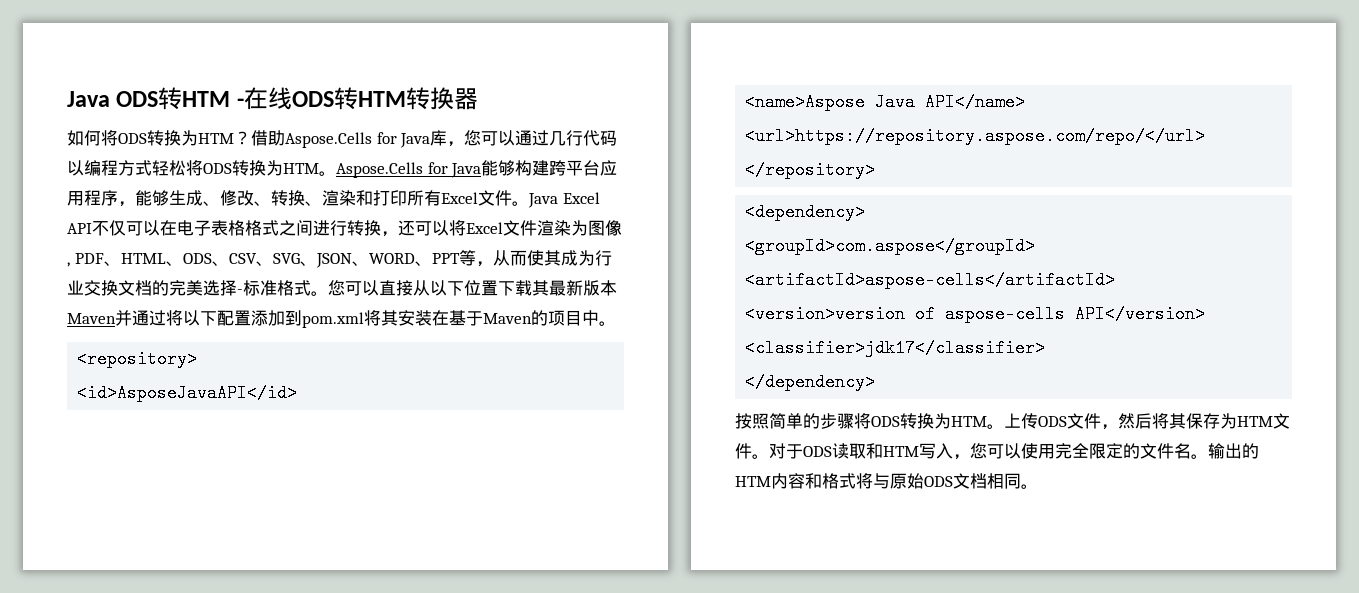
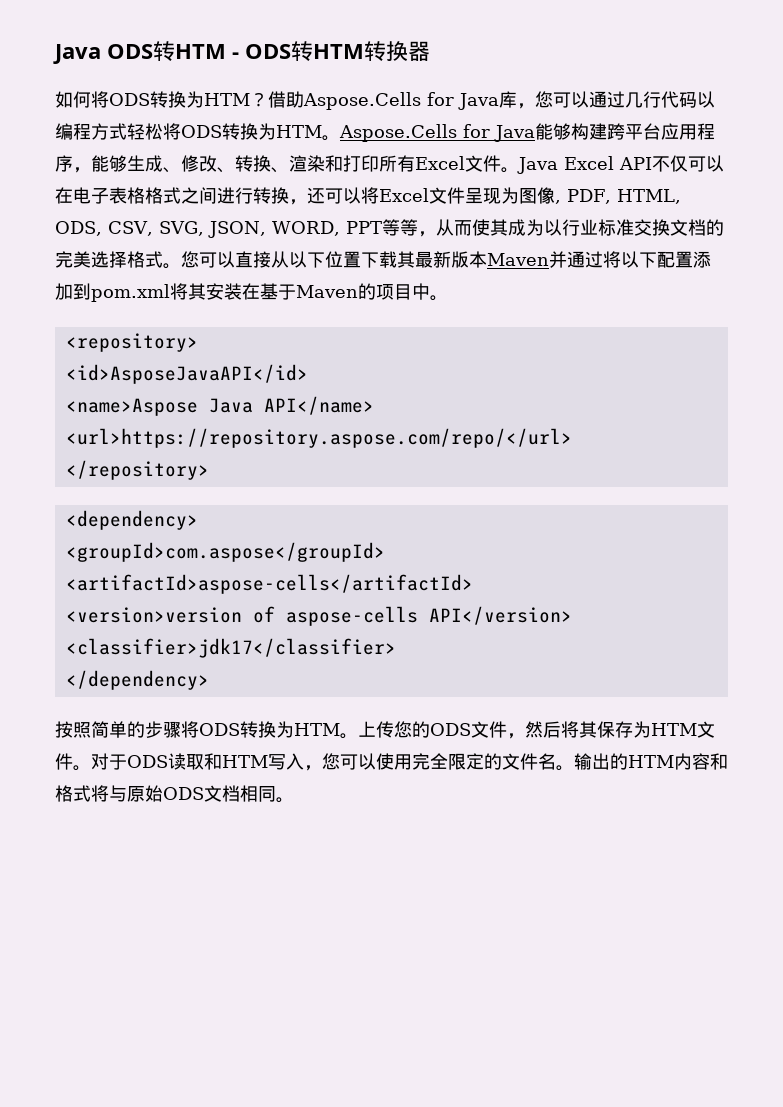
- Java ODS转HTM -在线ODS转HTM转换器
+ Java ODS转HTM - ODS转HTM转换器
- Java Excel API不仅可以在电子表格格式之间进行转换，还可以将Excel文件渲染为图像, PDF、HTML、ODS、CSV、SVG、JSON、WORD、PPT等，从而使其成为行业交换文档的完美选择-标准格式。
+ Java Excel API不仅可以在电子表格格式之间进行转换，还可以将Excel文件呈现为图像, PDF, HTML, ODS, CSV, SVG, JSON, WORD, PPT等等，从而使其成为以行业标准交换文档的完美选择格式。
- 上传ODS文件，然后将其保存为HTM文件。
+ 上传您的ODS文件，然后将其保存为HTM文件。

